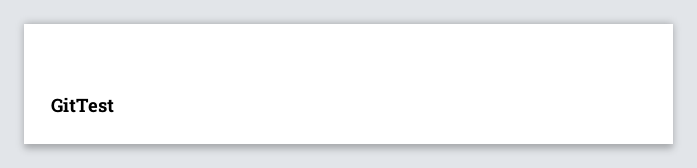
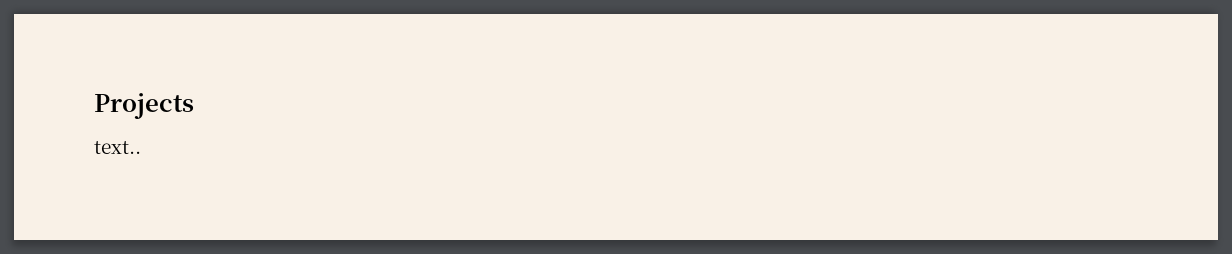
- GitTest
+ Projects
+ text..

